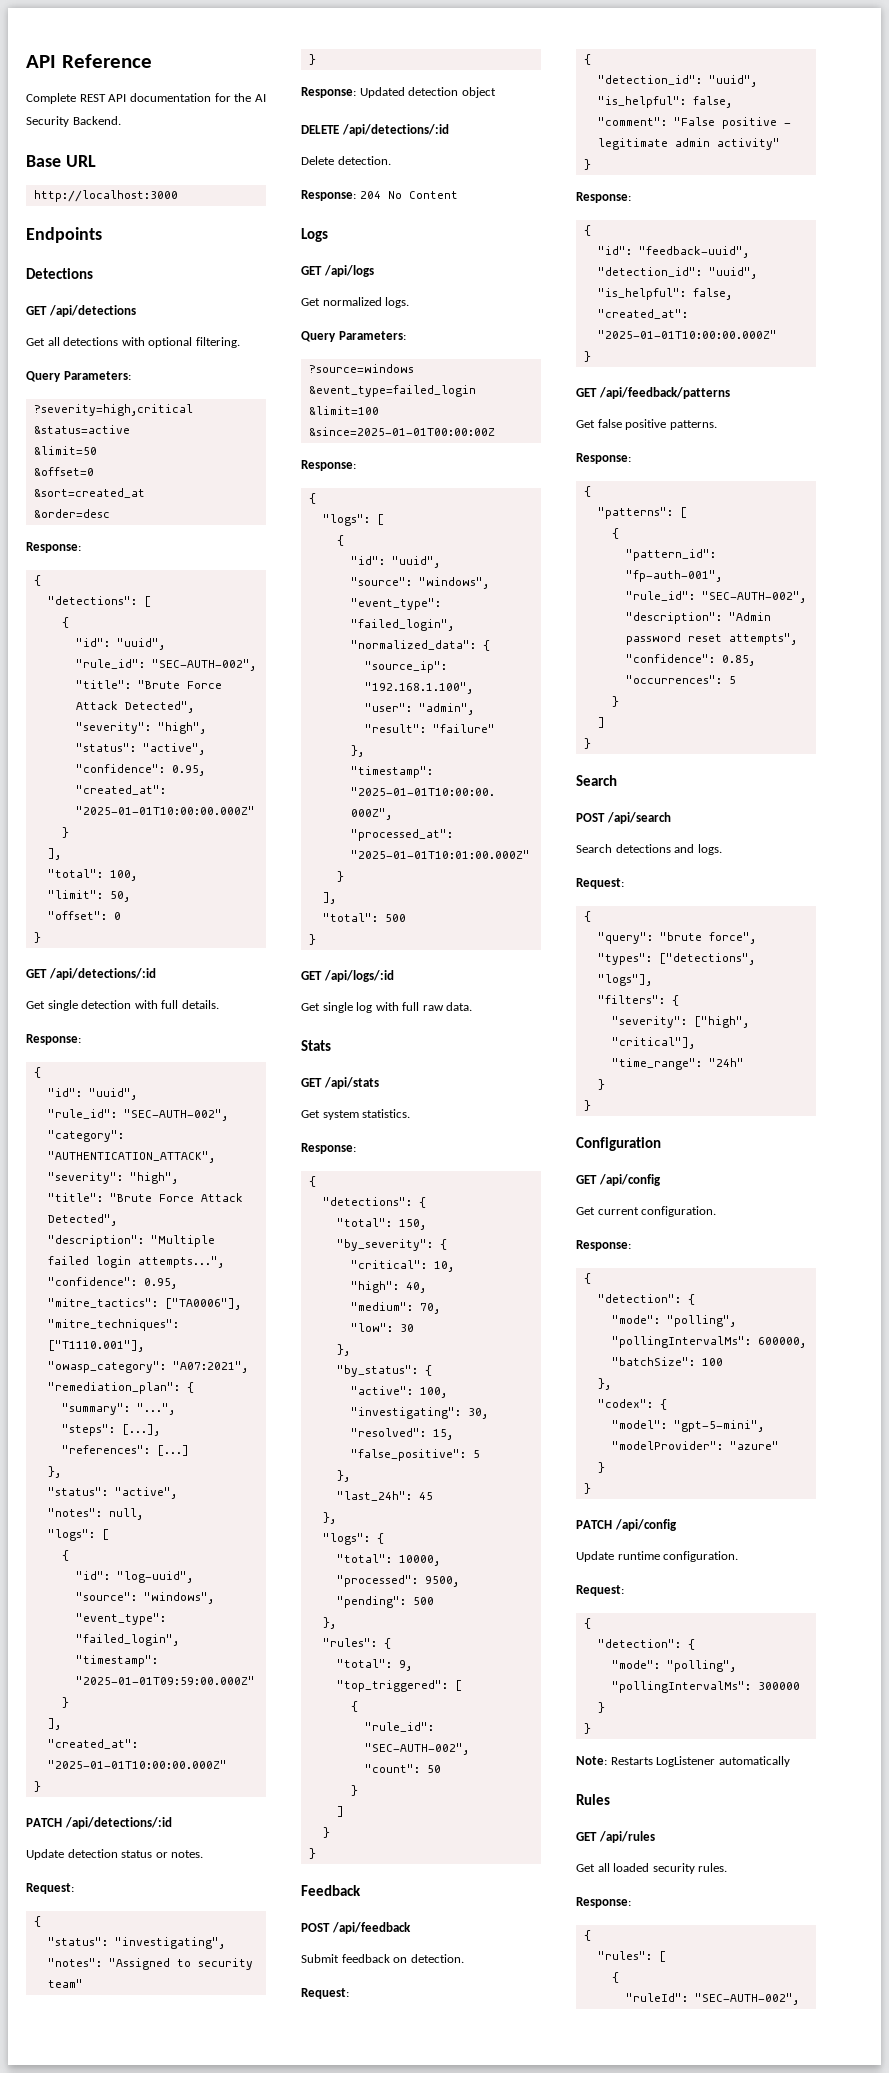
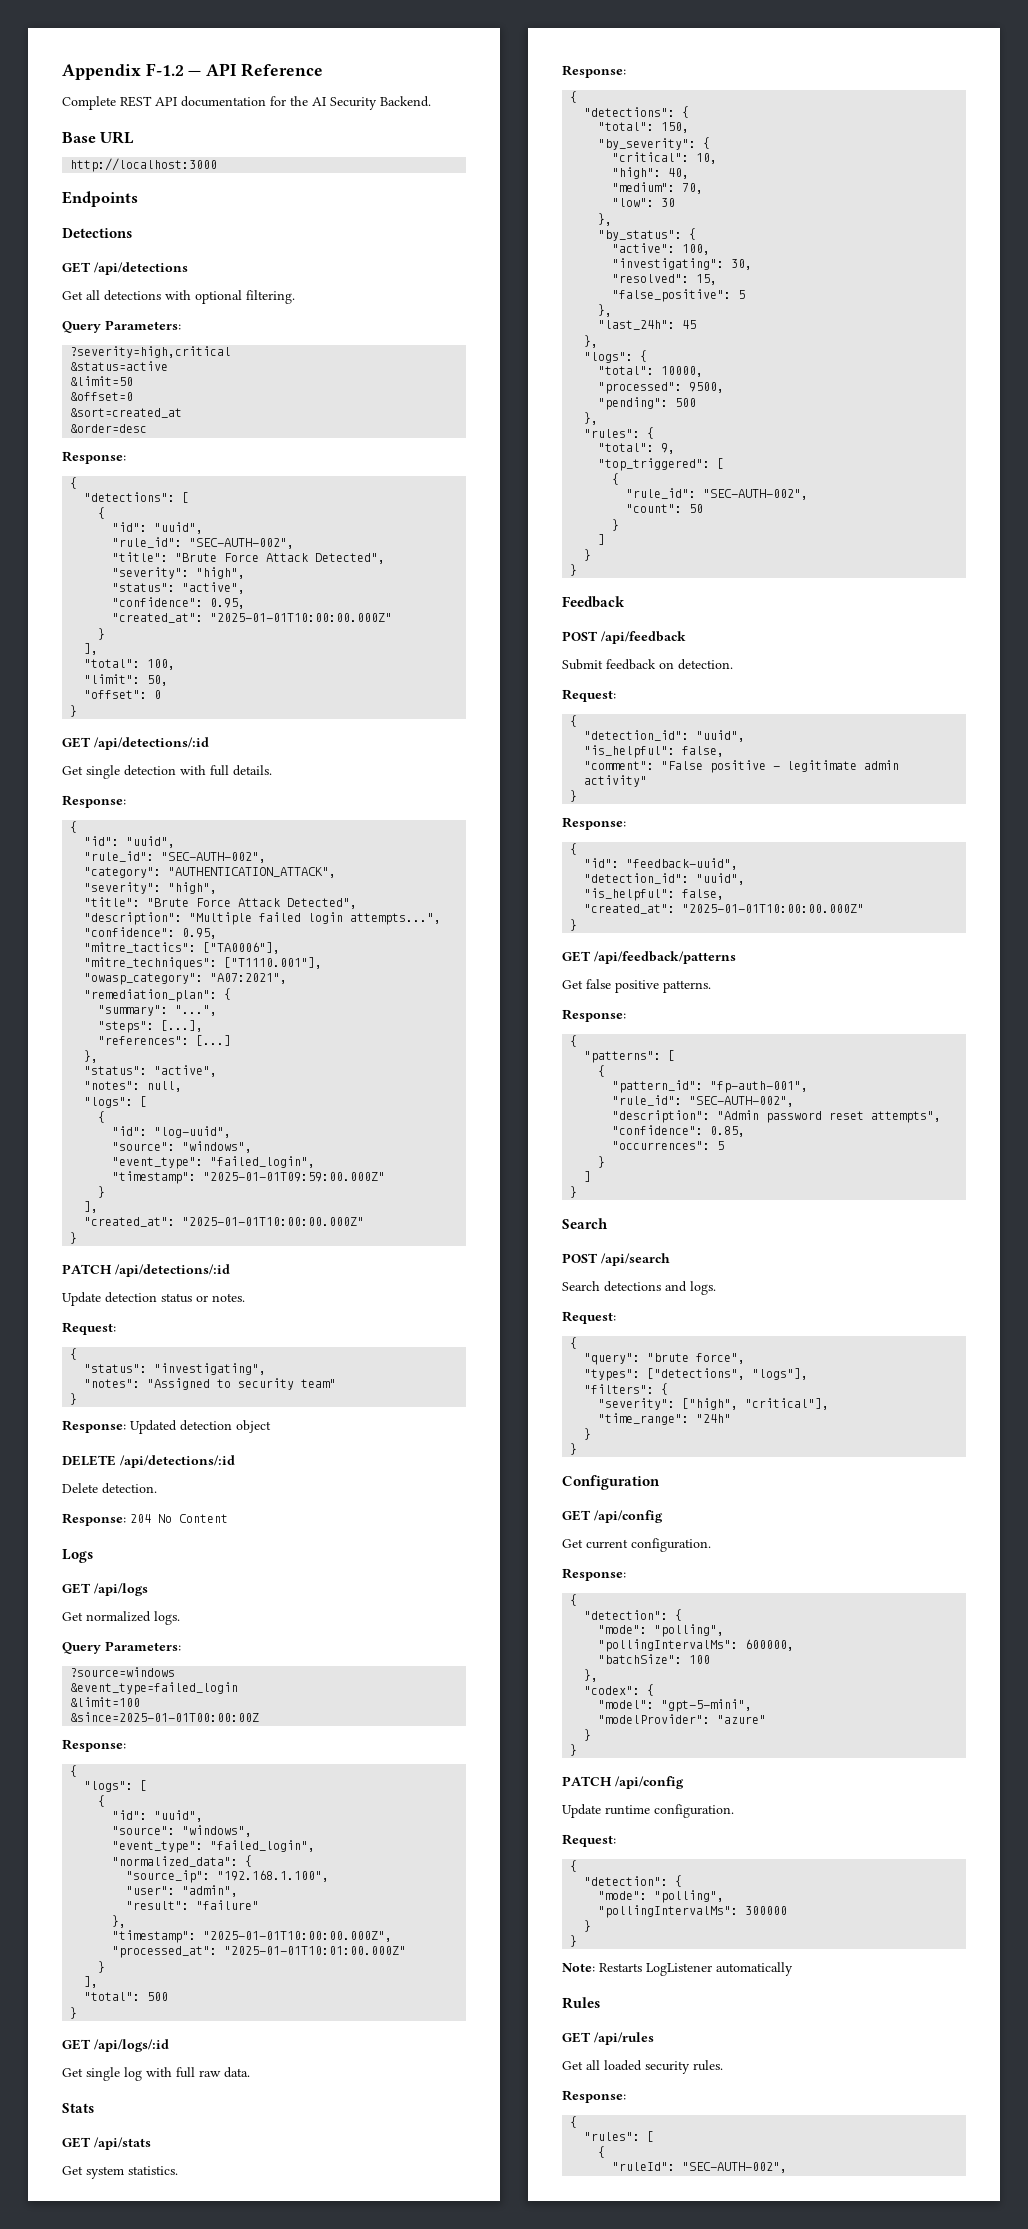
- API Reference
+ Appendix F-1.2 — API Reference

